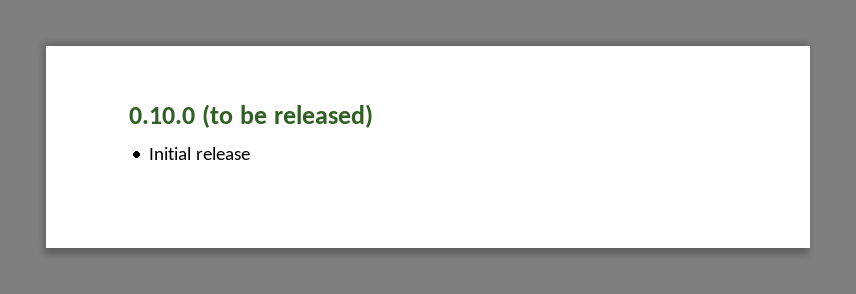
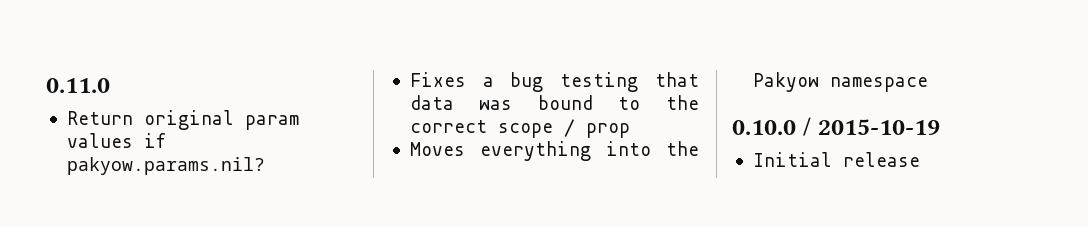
- 0.10.0 (to be released)
+ 0.11.0
+ Return original param values if pakyow.params.nil?
+ Fixes a bug testing that data was bound to the correct scope / prop
+ Moves everything into the Pakyow namespace
+ 0.10.0 / 2015-10-19

